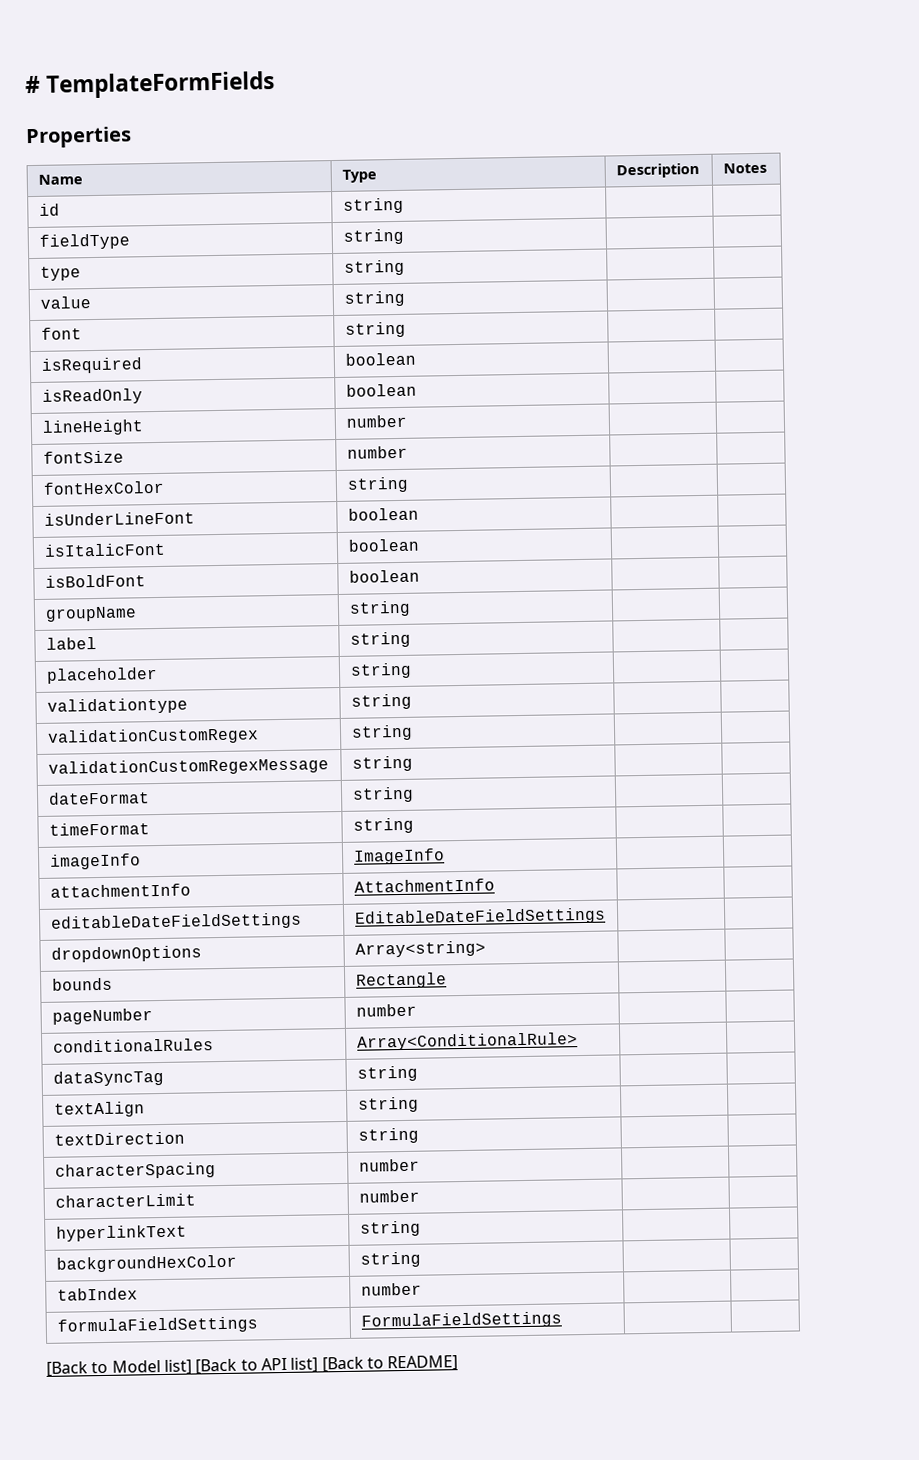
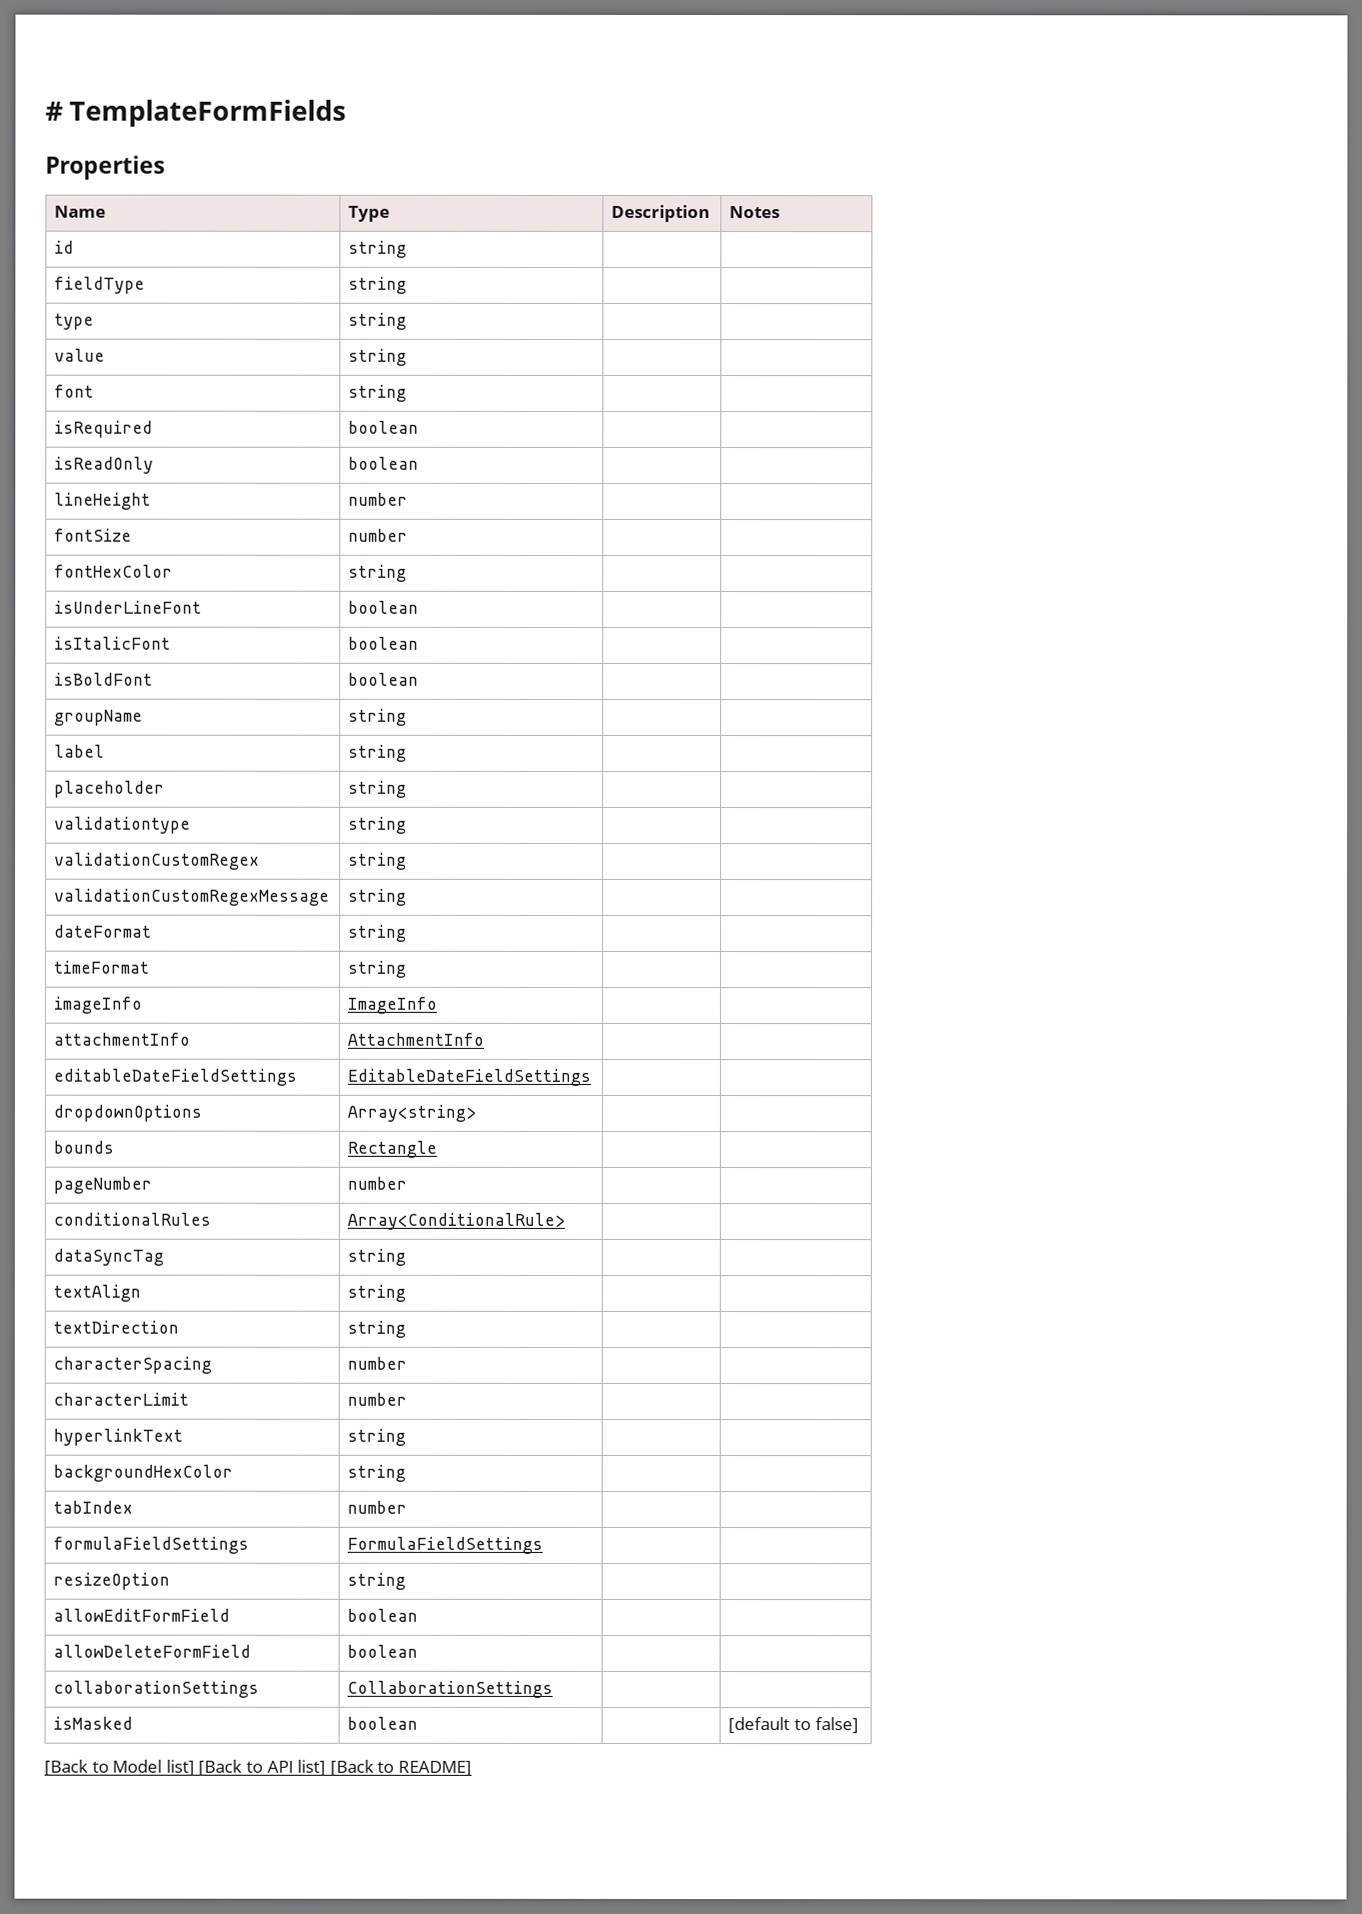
+ resizeOption | string | |
+ allowEditFormField | boolean | |
+ allowDeleteFormField | boolean | |
+ collaborationSettings | CollaborationSettings | |
+ isMasked | boolean | | [default to false]

